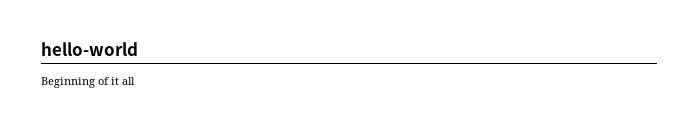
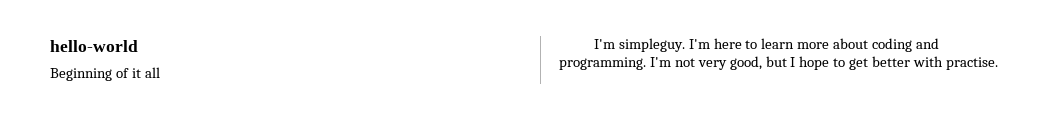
+ I'm simpleguy. I'm here to learn more about coding and programming. I'm not very good, but I hope to get better with practise.

